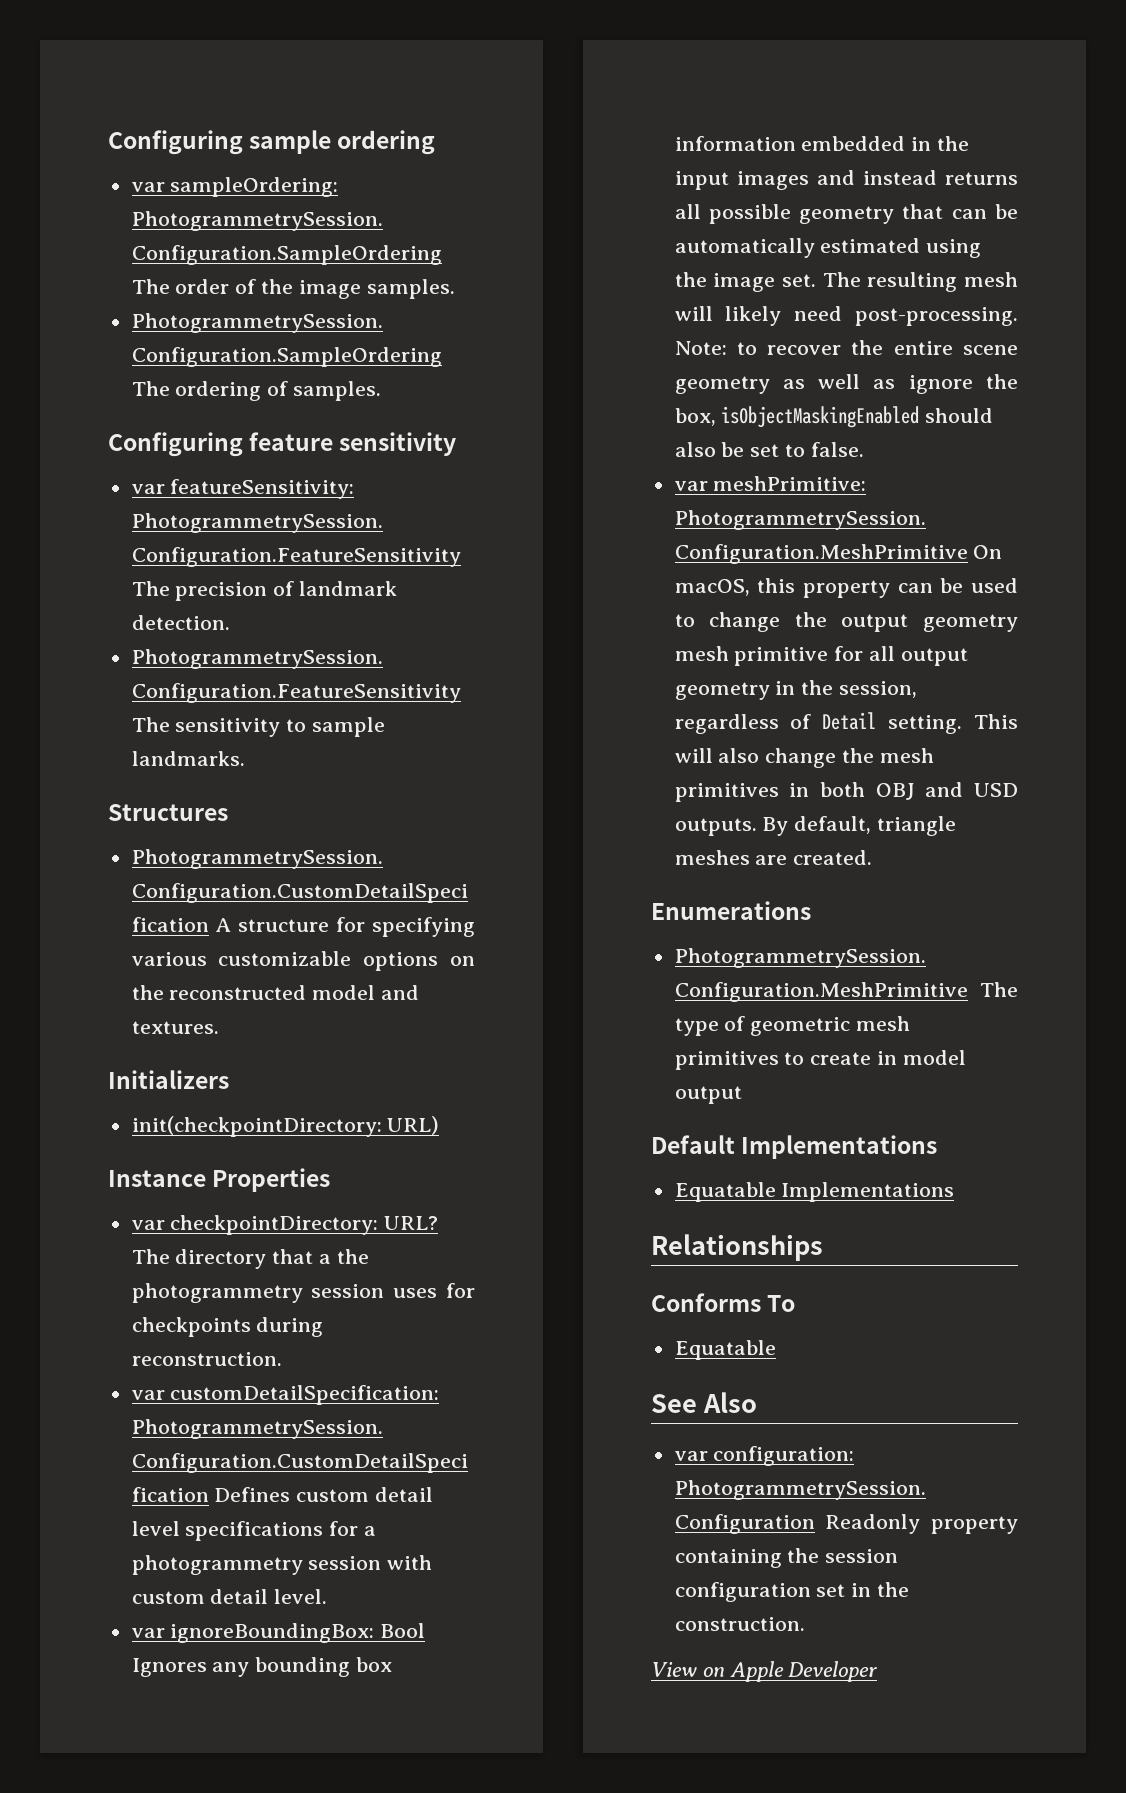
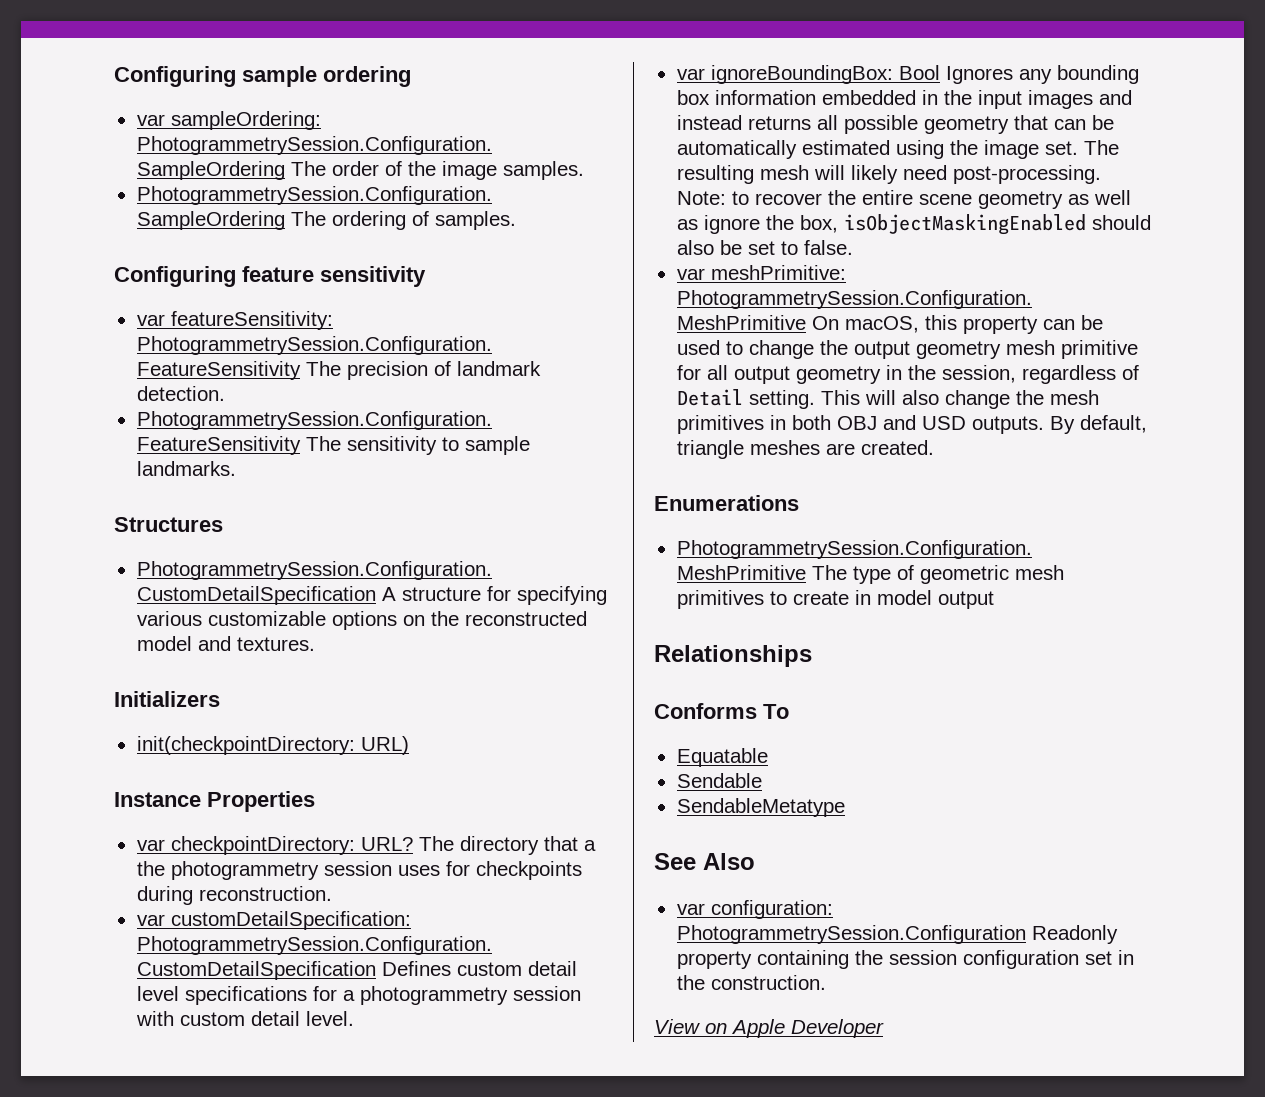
- Default Implementations
- Equatable Implementations
+ Sendable
+ SendableMetatype

